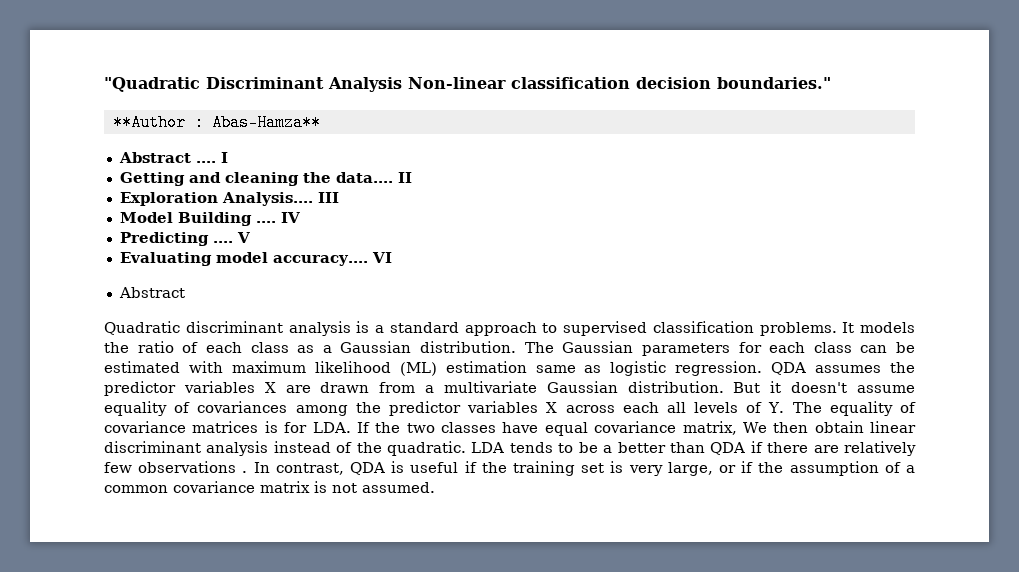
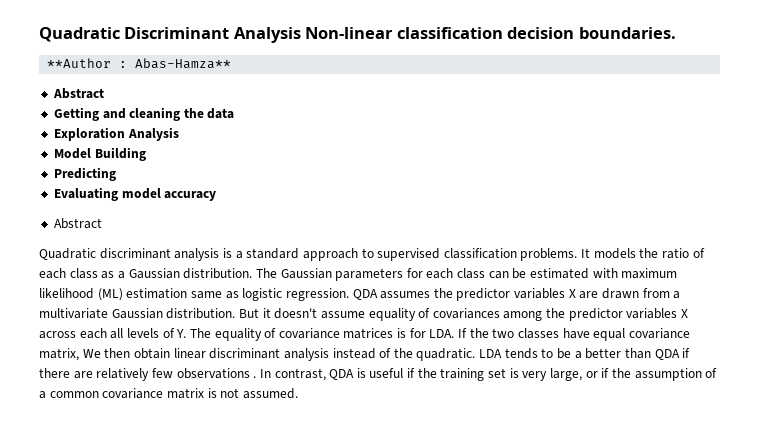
- "Quadratic Discriminant Analysis Non-linear classification decision boundaries."
+ Quadratic Discriminant Analysis Non-linear classification decision boundaries.
  **Author : Abas-Hamza**
- Abstract .... I
+ Abstract
- Getting and cleaning the data.... II
+ Getting and cleaning the data
- Exploration Analysis.... III
+ Exploration Analysis
- Model Building .... IV
+ Model Building
- Predicting .... V
+ Predicting
- Evaluating model accuracy.... VI
+ Evaluating model accuracy

